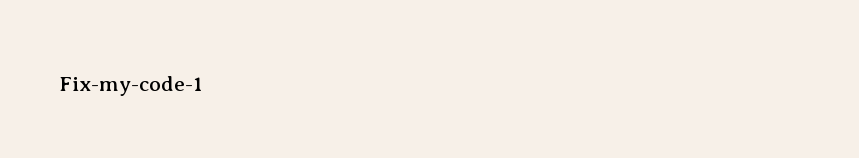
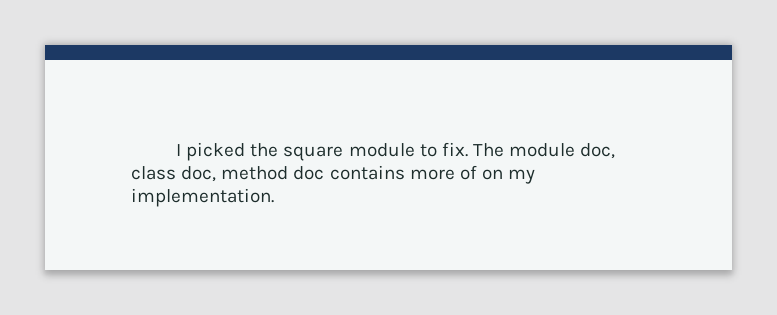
- Fix-my-code-1
+ I picked the square module to fix. The module doc, class doc, method doc contains more of on my implementation.

